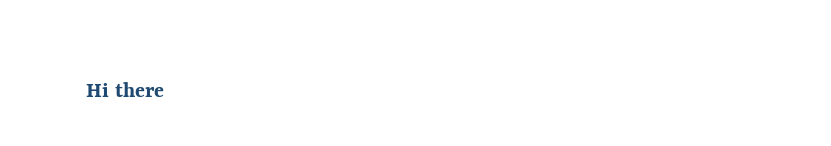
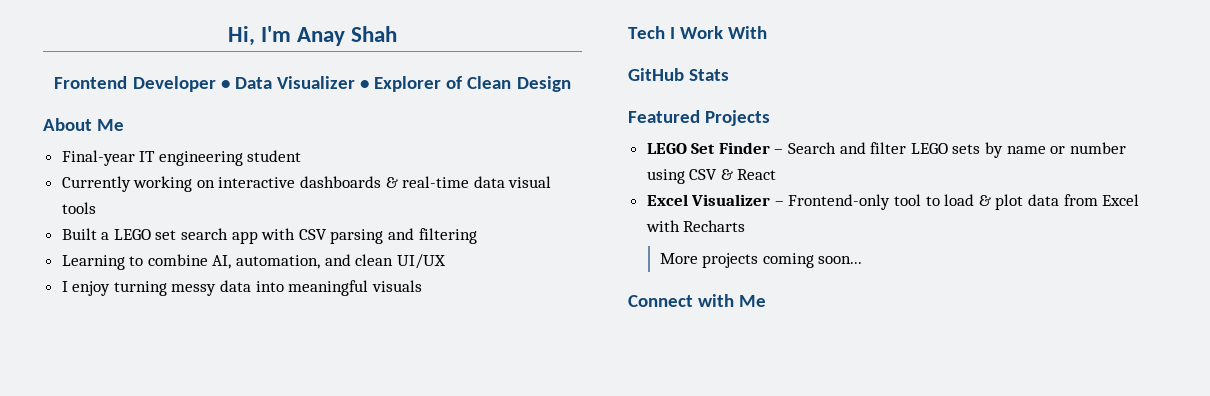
- Hi there
+ Hi, I'm Anay Shah
+ Frontend Developer • Data Visualizer • Explorer of Clean Design
+ About Me
+ Final-year IT engineering student
+ Currently working on interactive dashboards & real-time data visual tools
+ Built a LEGO set search app with CSV parsing and filtering
+ Learning to combine AI, automation, and clean UI/UX
+ I enjoy turning messy data into meaningful visuals
+ Tech I Work With
+ GitHub Stats
+ Featured Projects
+ LEGO Set Finder – Search and filter LEGO sets by name or number using CSV & React
+ Excel Visualizer – Frontend-only tool to load & plot data from Excel with Recharts
+ More projects coming soon...
+ Connect with Me

